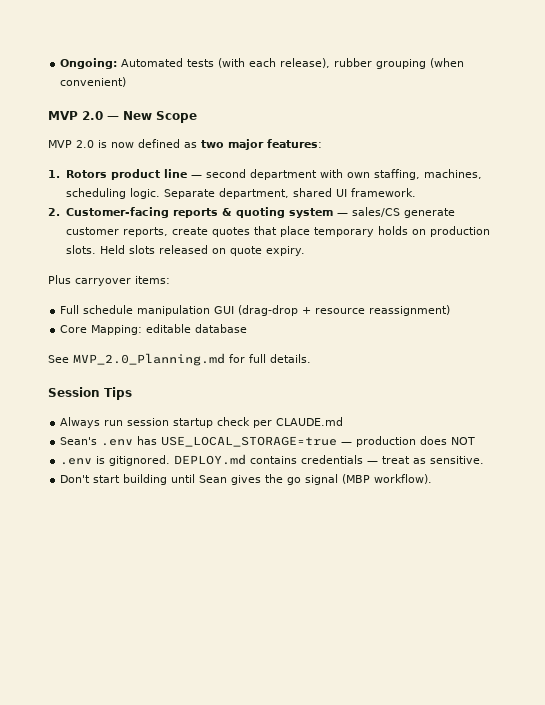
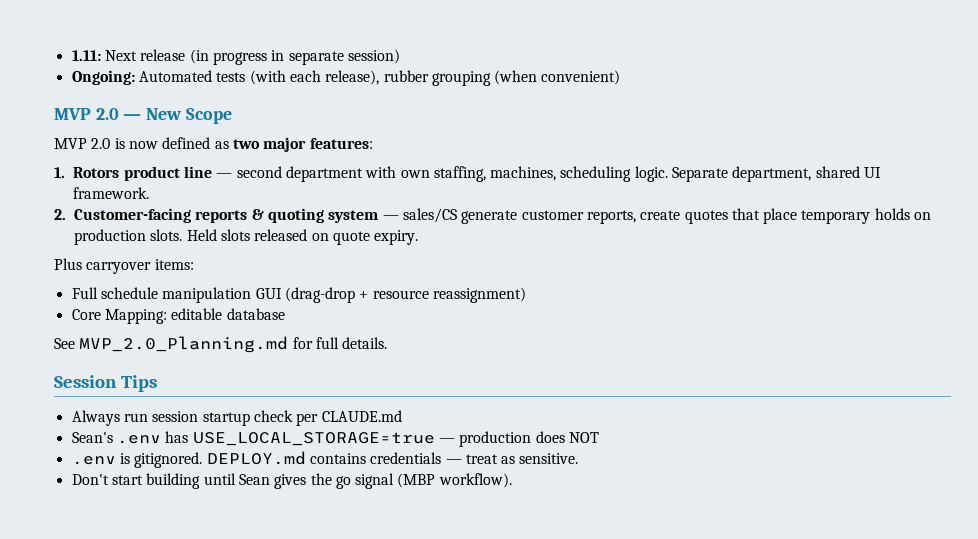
+ 1.11: Next release (in progress in separate session)

